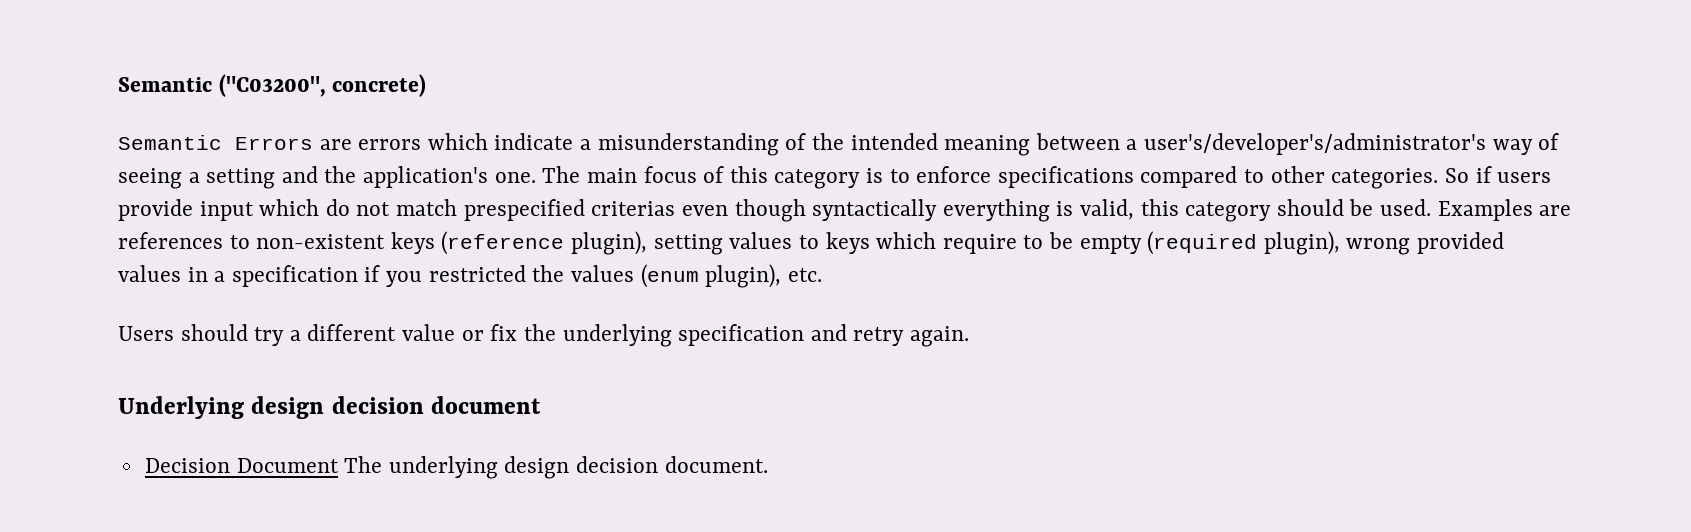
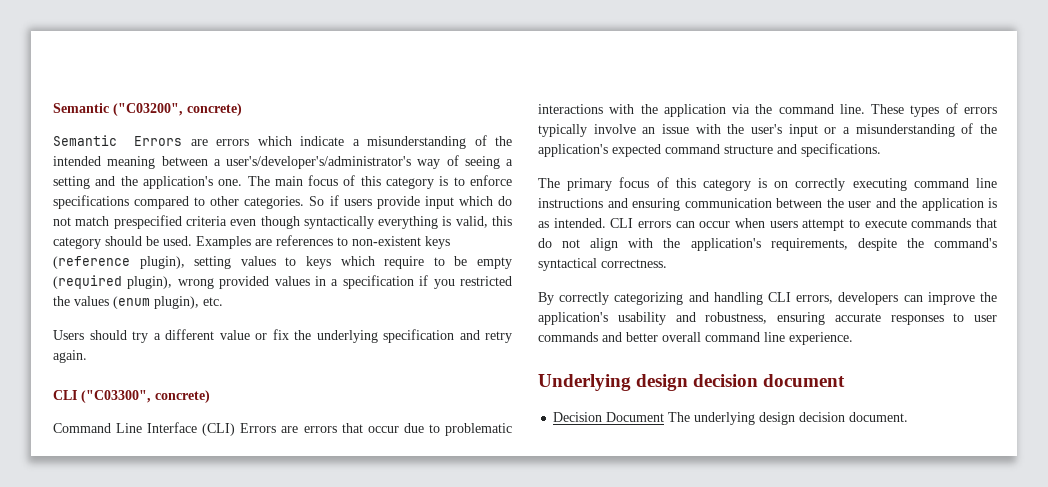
- So if users provide input which do not match prespecified criterias even though syntactically everything is valid, this category should be used.
+ So if users provide input which do not match prespecified criteria even though syntactically everything is valid, this category should be used.
+ CLI ("C03300", concrete)
+ Command Line Interface (CLI) Errors are errors that occur due to problematic interactions with the application via the command line. These types of errors typically involve an issue with the user's input or a misunderstanding of the application's expected command structure and specifications.
+ The primary focus of this category is on correctly executing command line instructions and ensuring communication between the user and the application is as intended. CLI errors can occur when users attempt to execute commands that do not align with the application's requirements, despite the command's syntactical correctness.
+ By correctly categorizing and handling CLI errors, developers can improve the application's usability and robustness, ensuring accurate responses to user commands and better overall command line experience.

